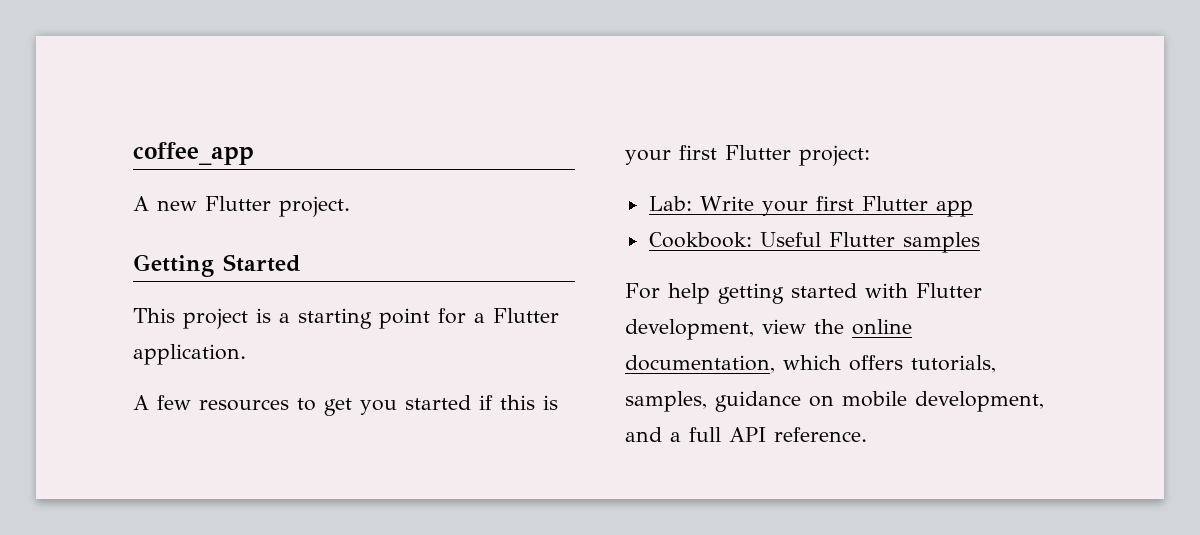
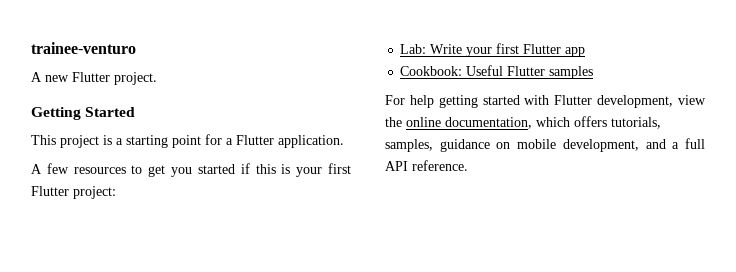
- coffee_app
+ trainee-venturo

